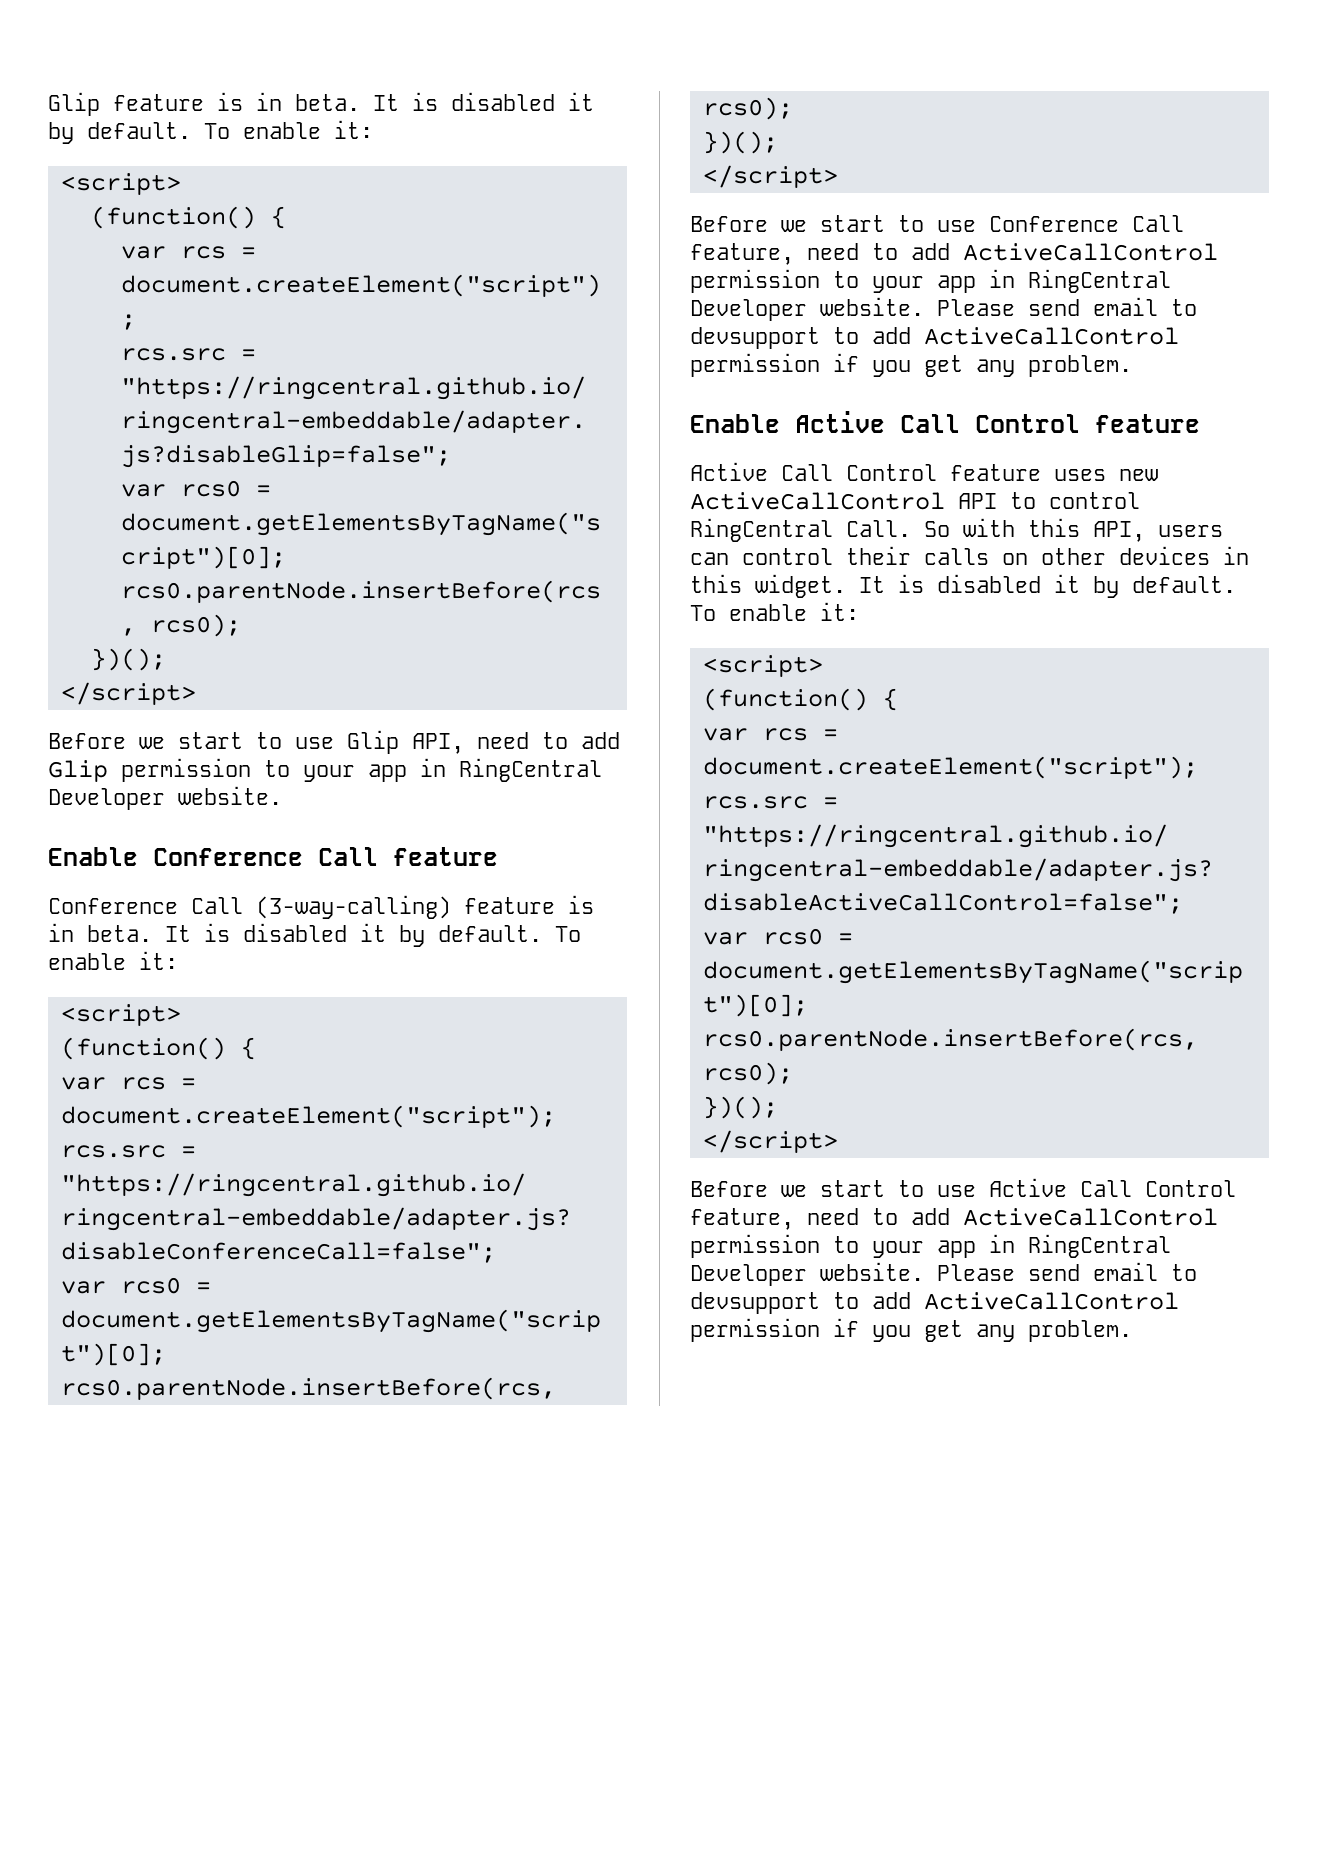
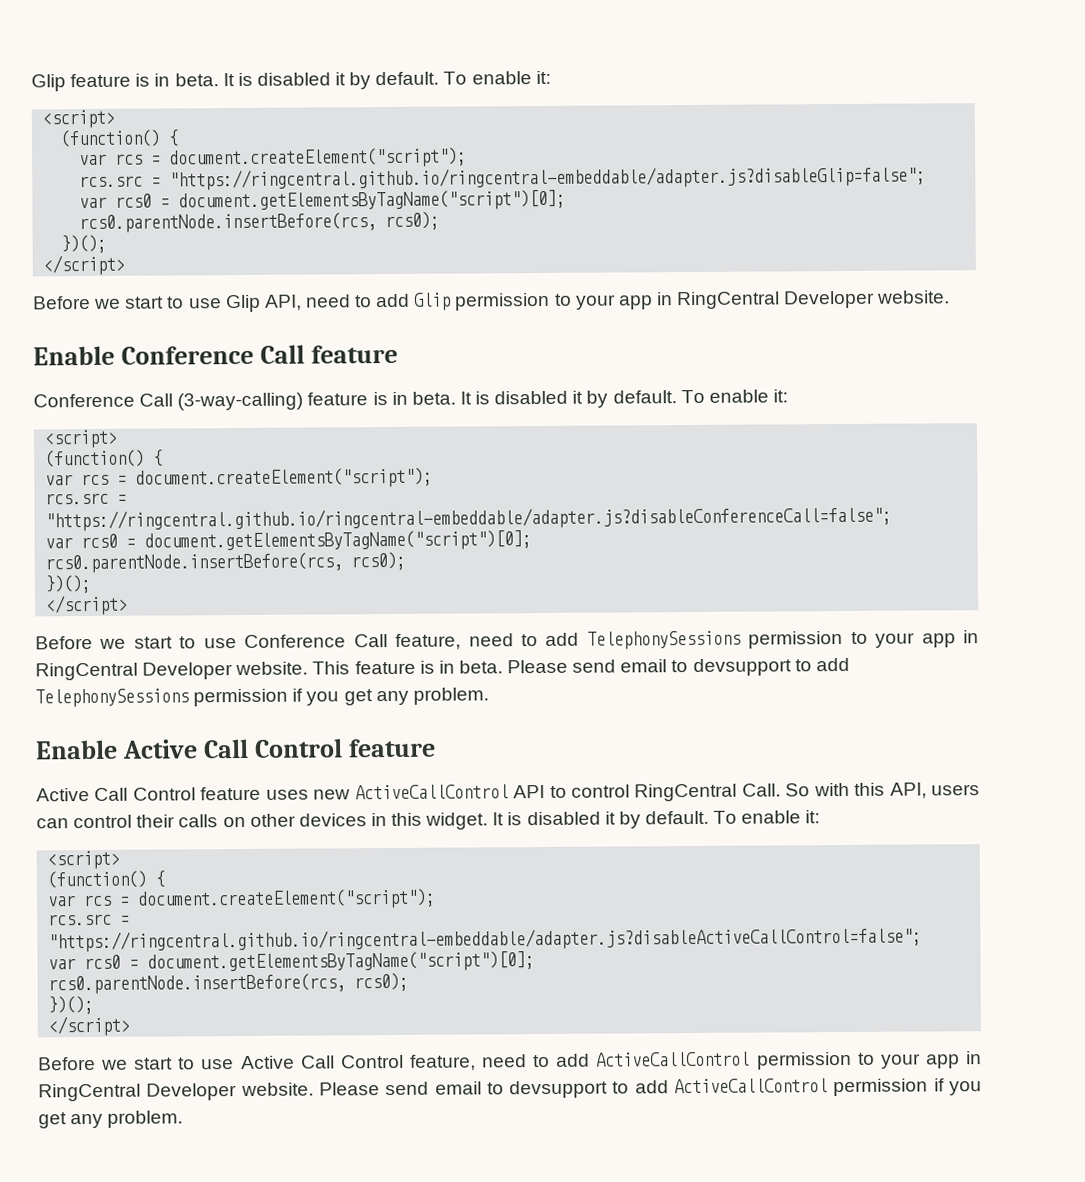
- Before we start to use Conference Call feature, need to add ActiveCallControl permission to your app in RingCentral Developer website. Please send email to devsupport to add ActiveCallControl permission if you get any problem.
+ Before we start to use Conference Call feature, need to add TelephonySessions permission to your app in RingCentral Developer website. This feature is in beta. Please send email to devsupport to add TelephonySessions permission if you get any problem.

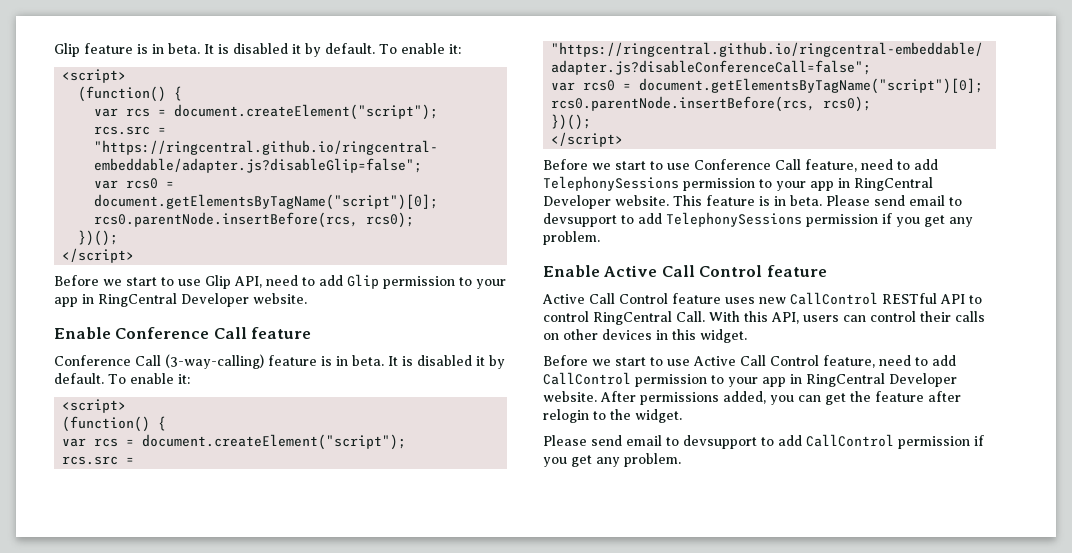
- Active Call Control feature uses new ActiveCallControl API to control RingCentral Call.
+ Active Call Control feature uses new CallControl RESTful API to control RingCentral Call.
- So with this API, users can control their calls on other devices in this widget. It is disabled it by default. To enable it:
- <script>
- (function() {
- var rcs = document.createElement("script");
- rcs.src = "https://ringcentral.github.io/ringcentral-embeddable/adapter.js?disableActiveCallControl=false";
- var rcs0 = document.getElementsByTagName("script")[0];
- rcs0.parentNode.insertBefore(rcs, rcs0);
- })();
- </script>
+ With this API, users can control their calls on other devices in this widget.
- Before we start to use Active Call Control feature, need to add ActiveCallControl permission to your app in RingCentral Developer website. Please send email to devsupport to add ActiveCallControl permission if you get any problem.
+ Before we start to use Active Call Control feature, need to add CallControl permission to your app in RingCentral Developer website. After permissions added, you can get the feature after relogin to the widget.
+ Please send email to devsupport to add CallControl permission if you get any problem.

